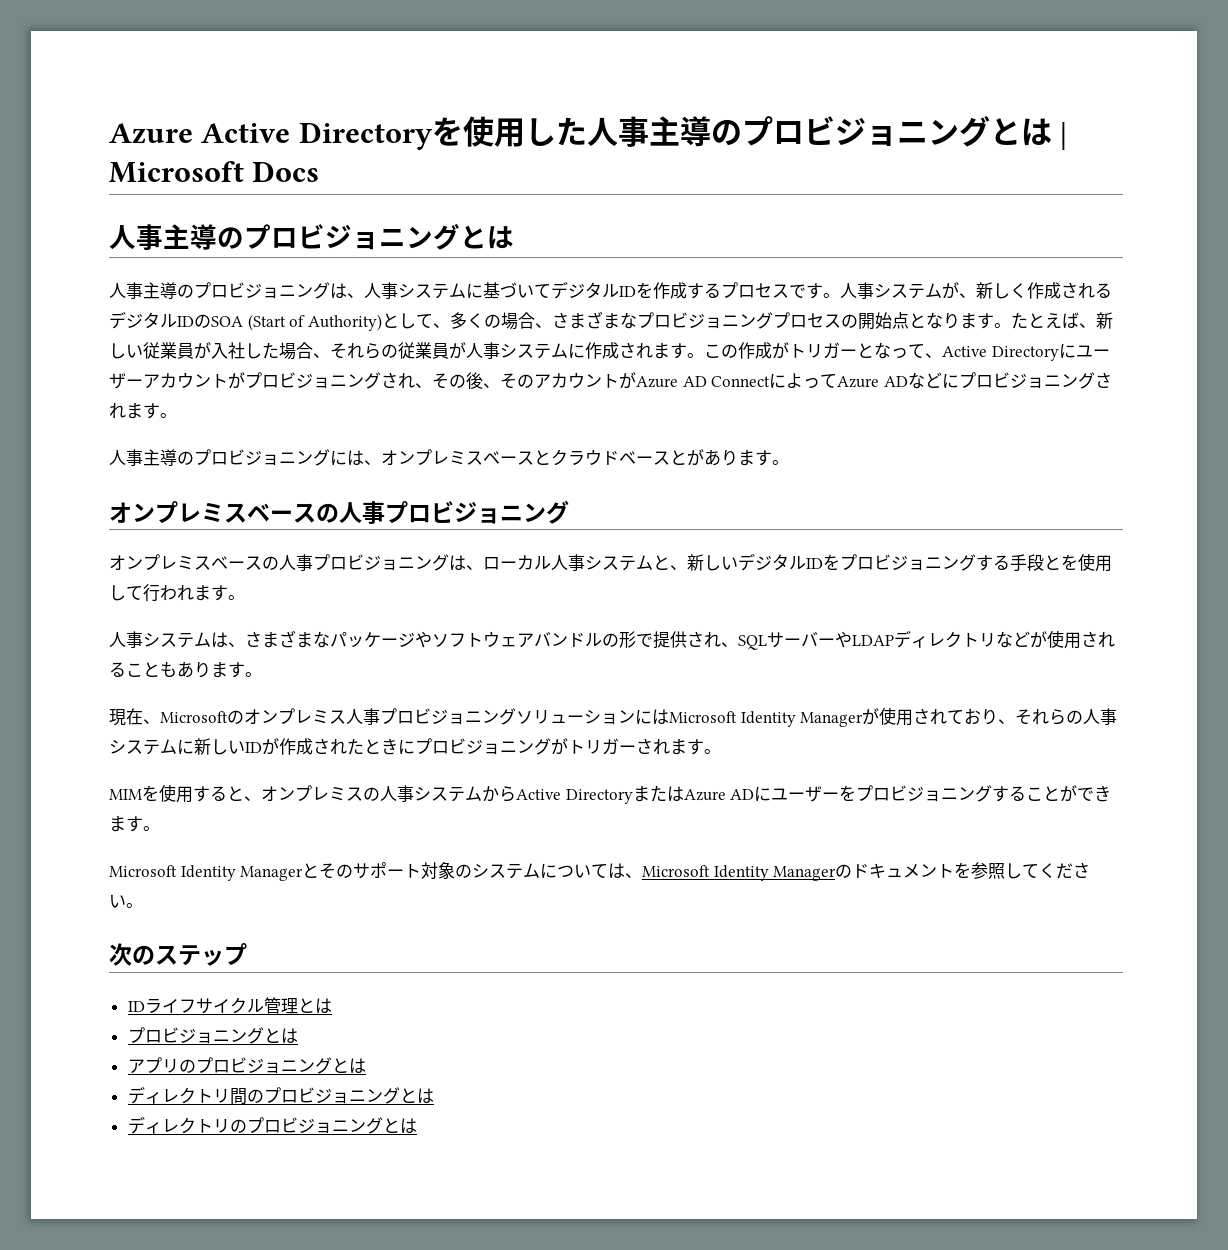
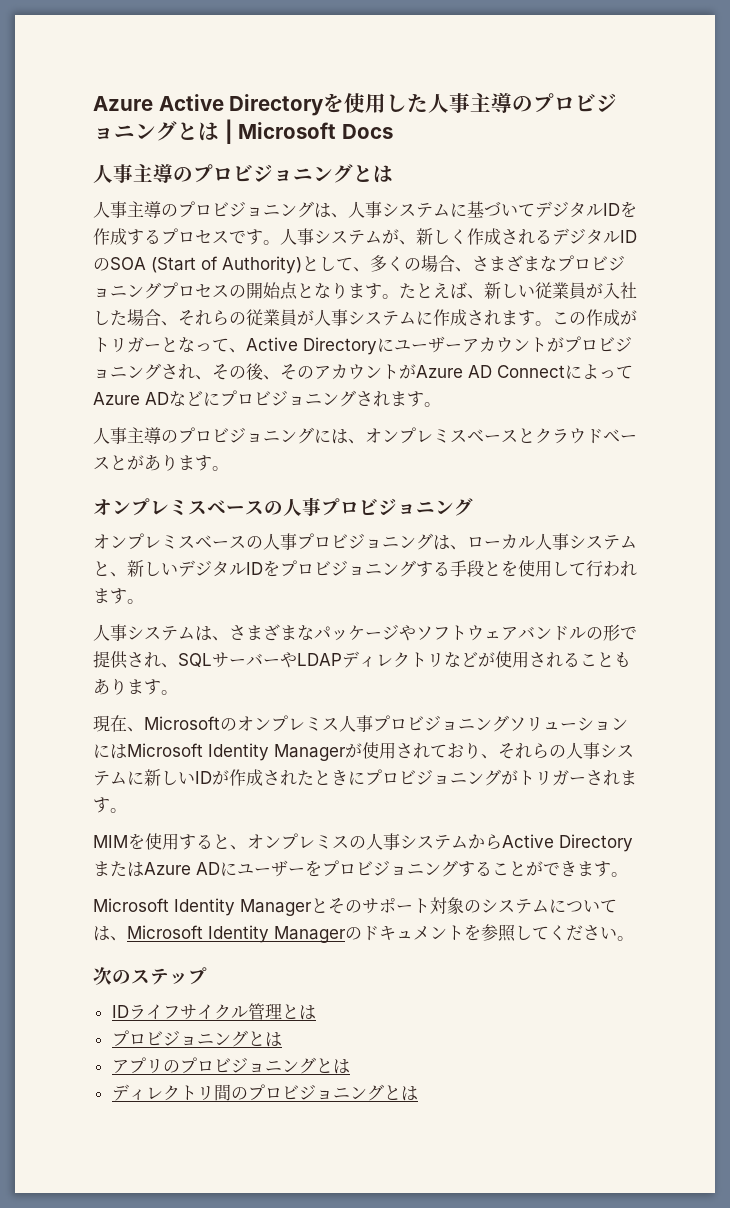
- ディレクトリのプロビジョニングとは

